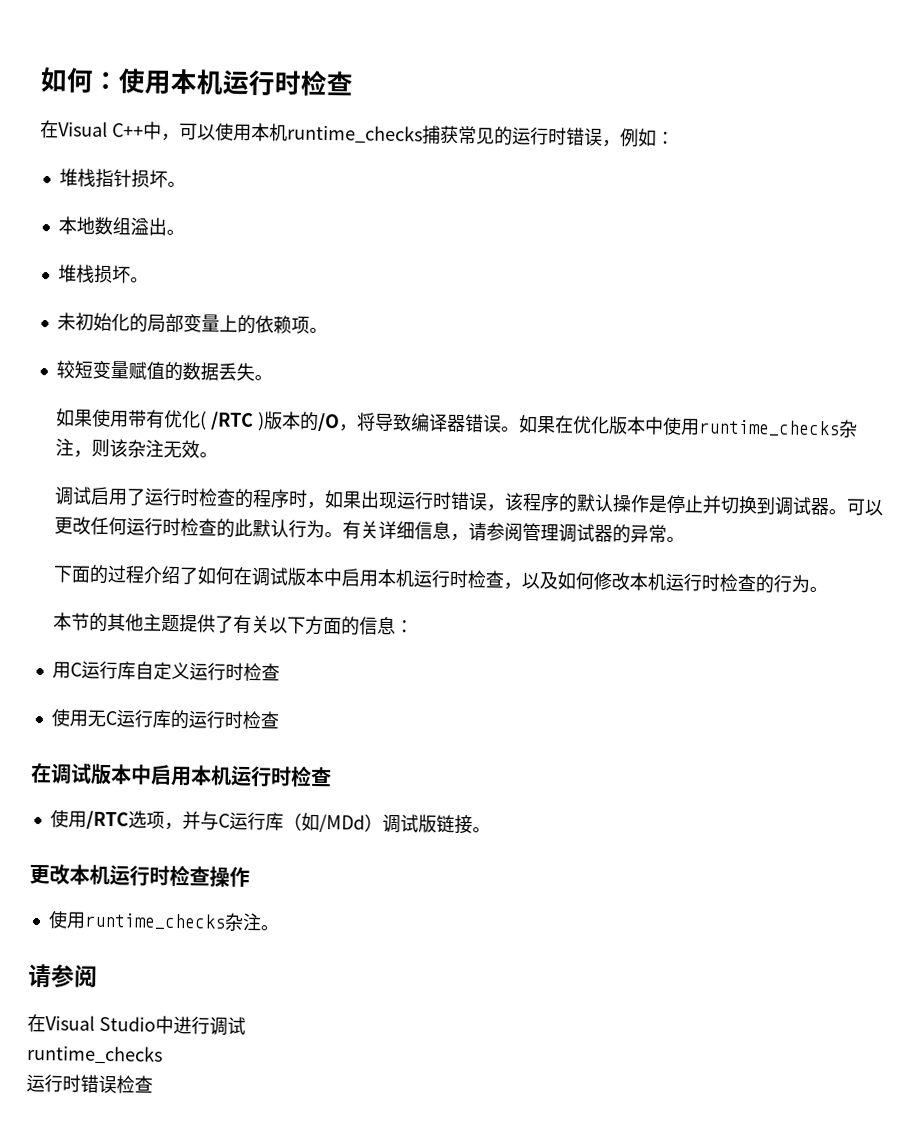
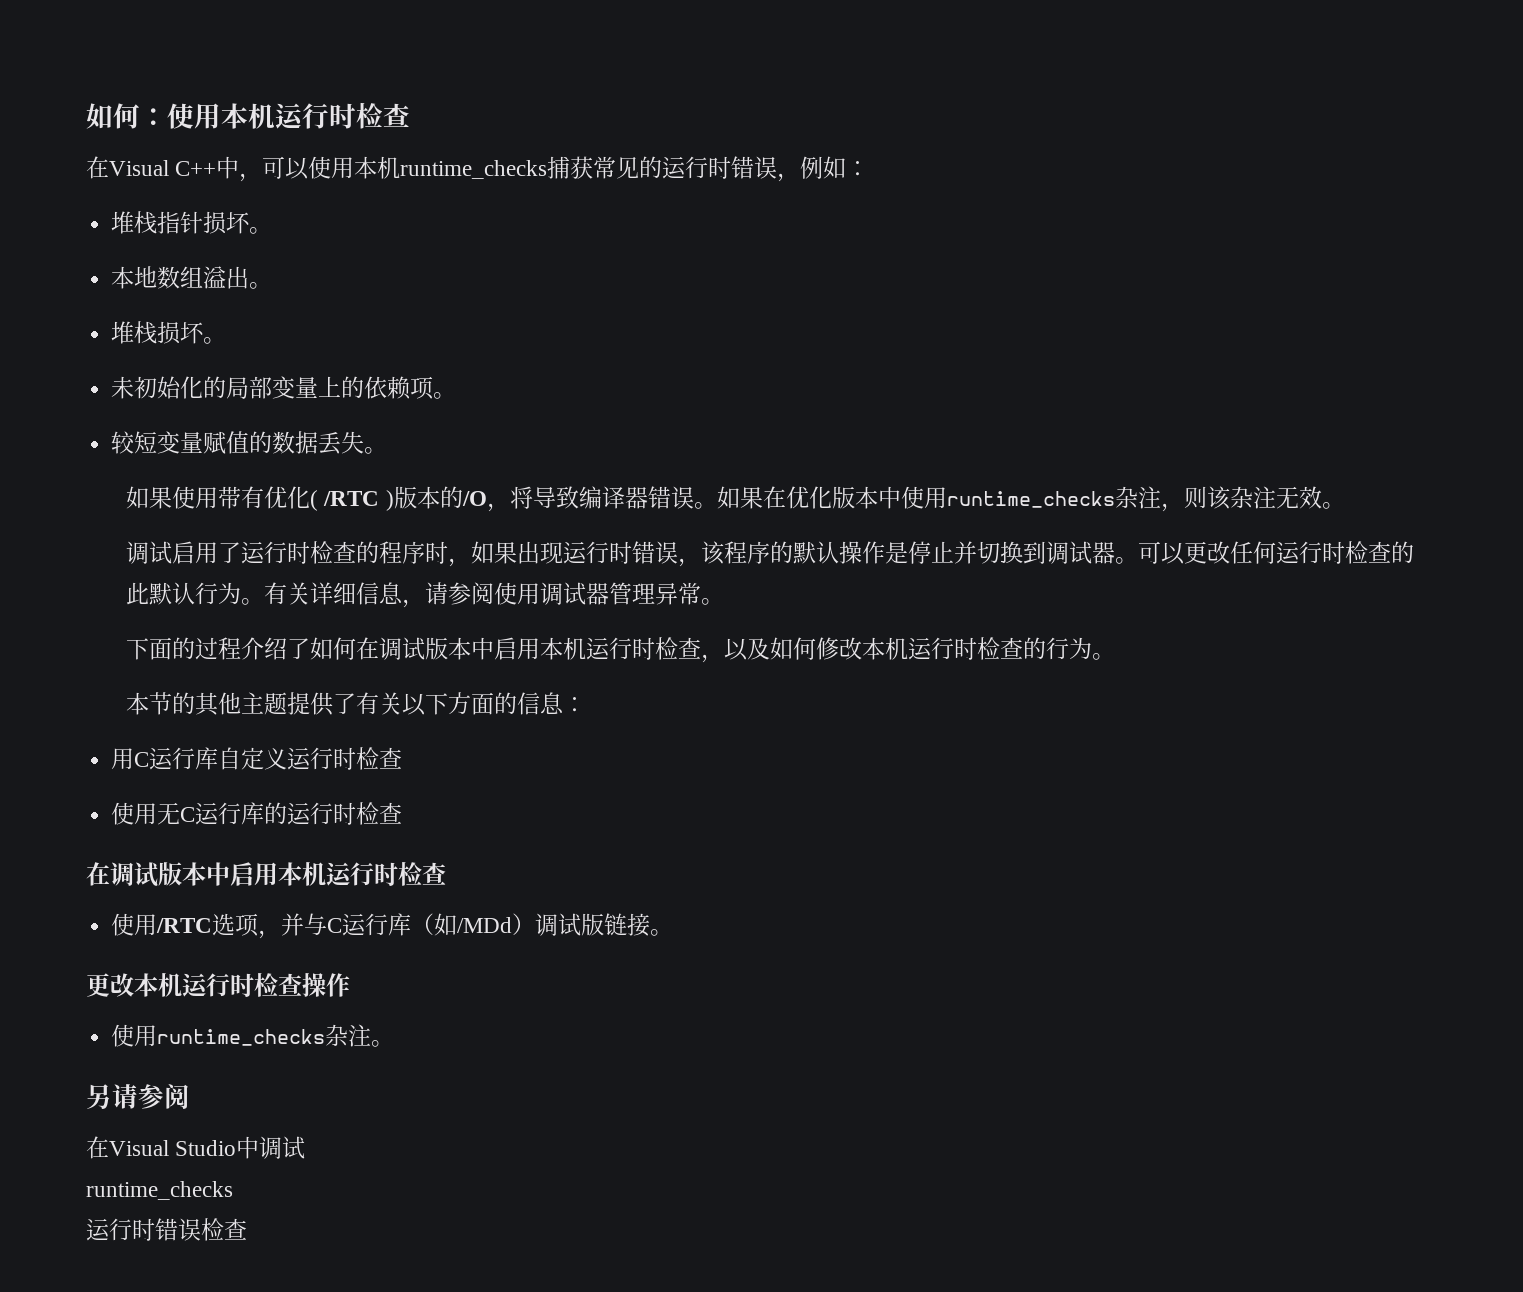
- 有关详细信息，请参阅管理调试器的异常。
+ 有关详细信息，请参阅使用调试器管理异常。
  使用runtime_checks杂注。
- 请参阅
+ 另请参阅
- 在Visual Studio中进行调试
+ 在Visual Studio中调试

